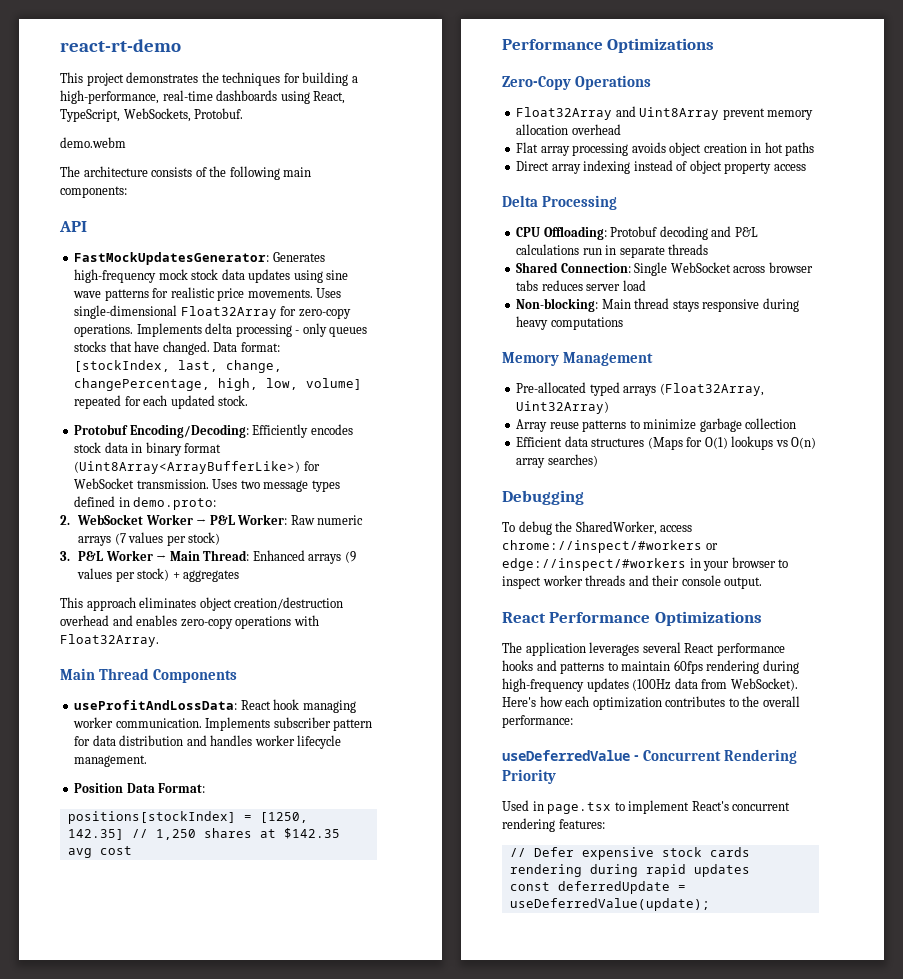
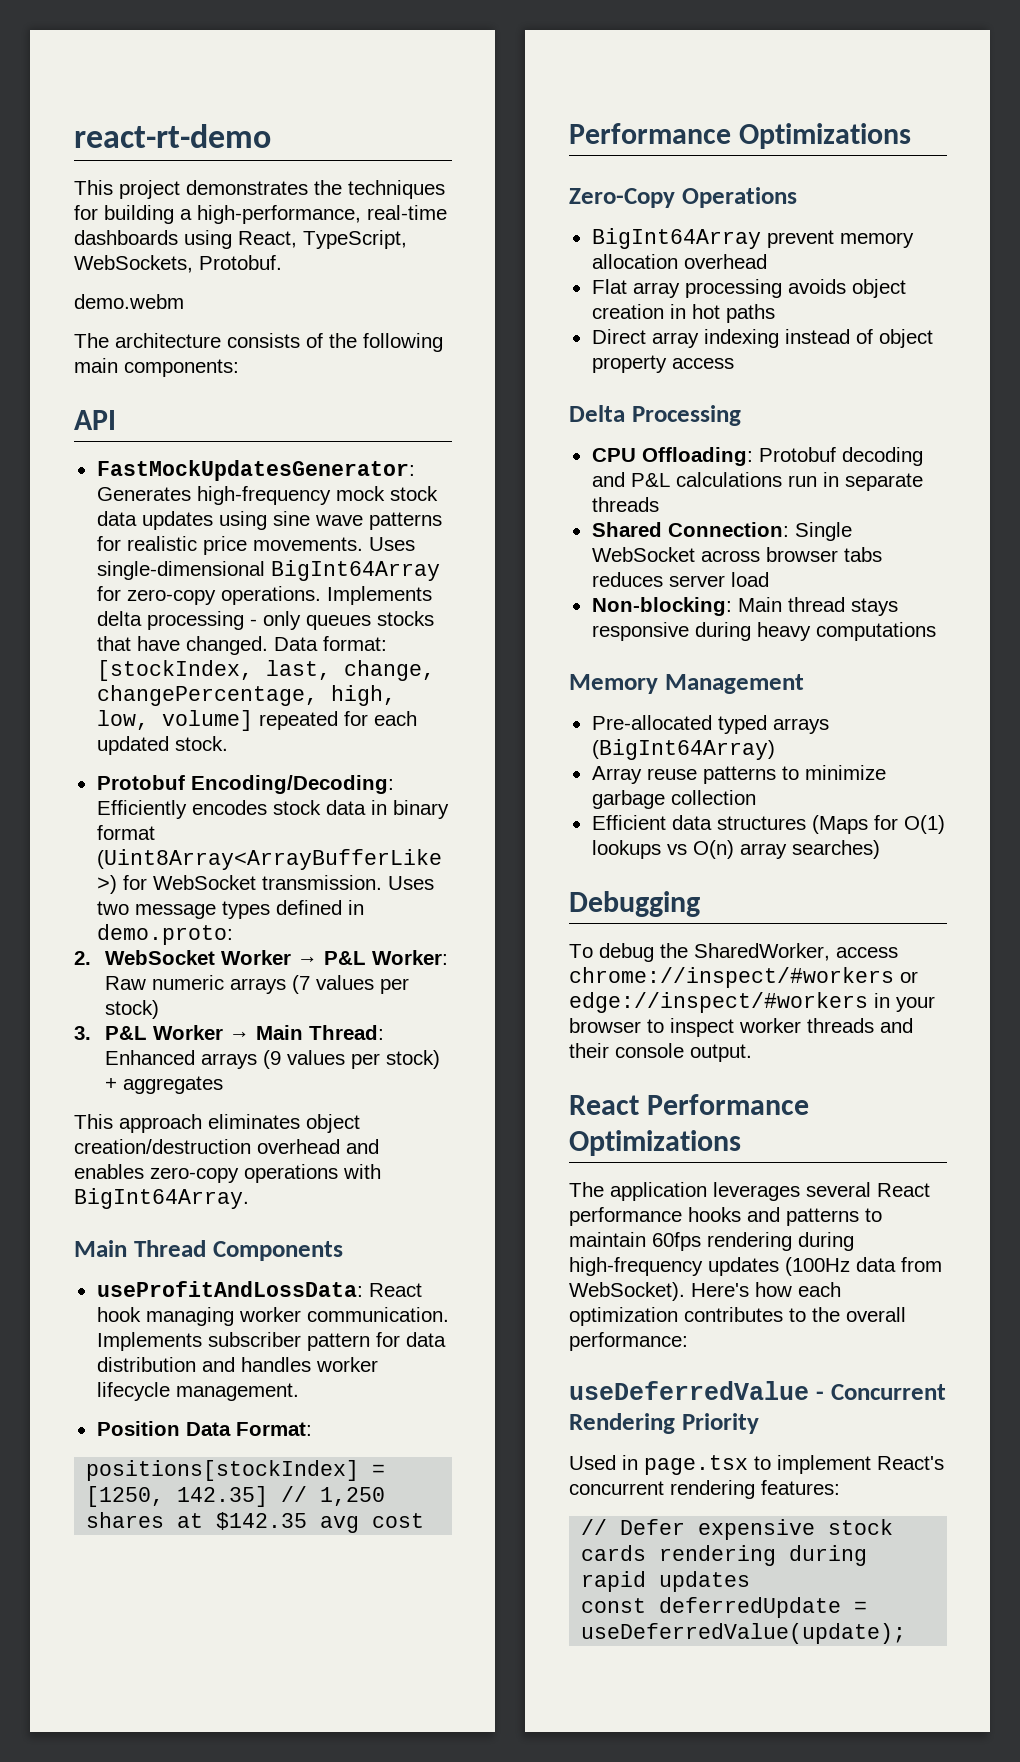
- Uses single-dimensional Float32Array for zero-copy operations.
+ Uses single-dimensional BigInt64Array for zero-copy operations.
- This approach eliminates object creation/destruction overhead and enables zero-copy operations with Float32Array.
+ This approach eliminates object creation/destruction overhead and enables zero-copy operations with BigInt64Array.
- Float32Array and Uint8Array prevent memory allocation overhead
+ BigInt64Array prevent memory allocation overhead
- Pre-allocated typed arrays (Float32Array, Uint32Array)
+ Pre-allocated typed arrays (BigInt64Array)

